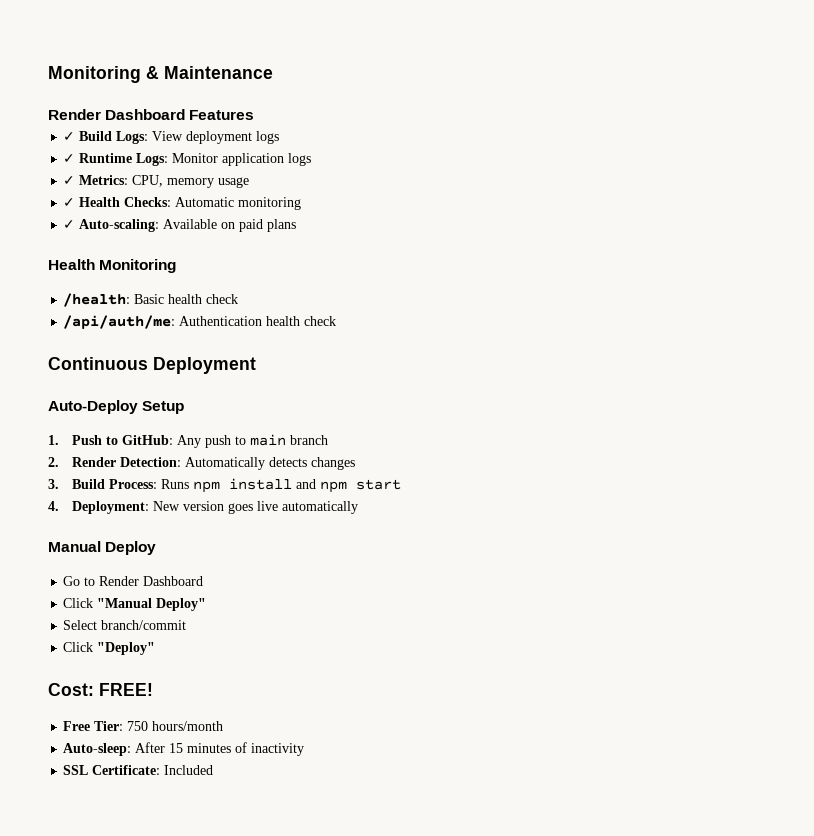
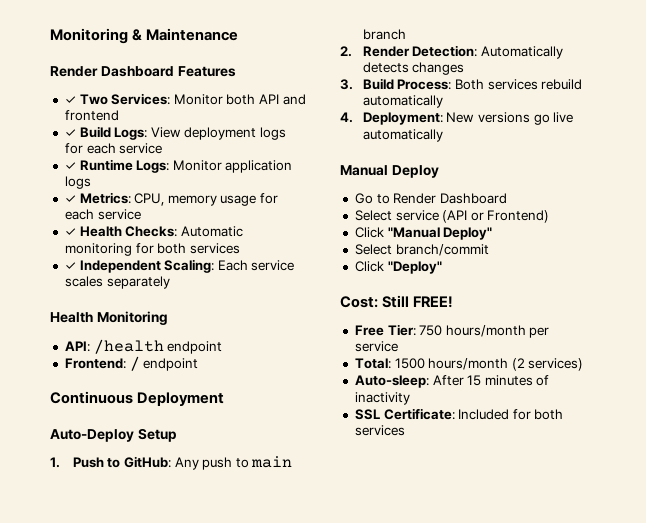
+ ✓ Two Services: Monitor both API and frontend
- ✓ Build Logs: View deployment logs
+ ✓ Build Logs: View deployment logs for each service
- ✓ Metrics: CPU, memory usage
+ ✓ Metrics: CPU, memory usage for each service
- ✓ Health Checks: Automatic monitoring
- ✓ Auto-scaling: Available on paid plans
+ ✓ Health Checks: Automatic monitoring for both services
+ ✓ Independent Scaling: Each service scales separately
  Health Monitoring
- /health: Basic health check
- /api/auth/me: Authentication health check
+ API: /health endpoint
+ Frontend: / endpoint
- 3. Build Process: Runs npm install and npm start
+ 3. Build Process: Both services rebuild automatically
- 4. Deployment: New version goes live automatically
+ 4. Deployment: New versions go live automatically
+ Select service (API or Frontend)
- Cost: FREE!
+ Cost: Still FREE!
- Free Tier: 750 hours/month
+ Free Tier: 750 hours/month per service
+ Total: 1500 hours/month (2 services)
- SSL Certificate: Included
+ SSL Certificate: Included for both services

